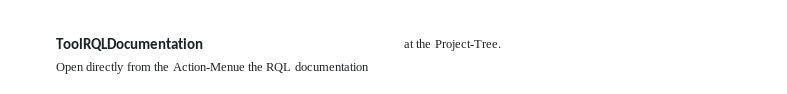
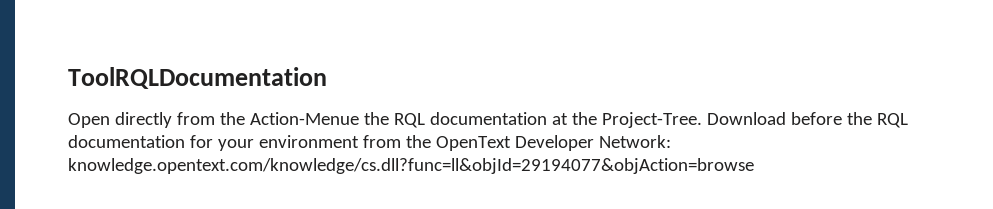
+ Download before the RQL documentation for your environment from the OpenText Developer Network: knowledge.opentext.com/knowledge/cs.dll?func=ll&objId=29194077&objAction=browse

